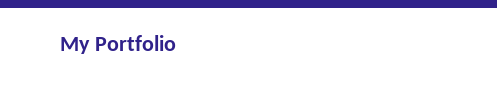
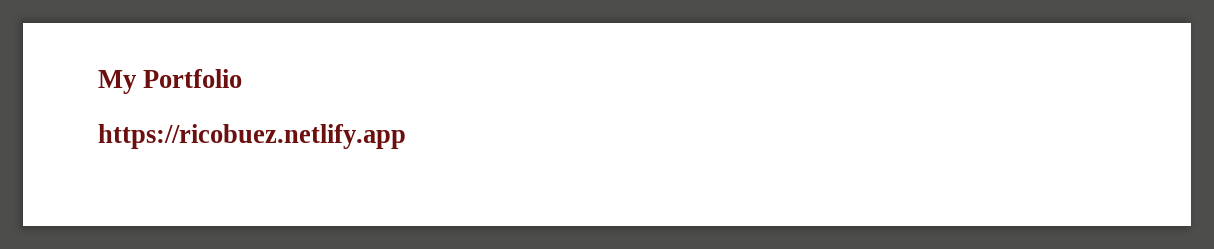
+ https://ricobuez.netlify.app

